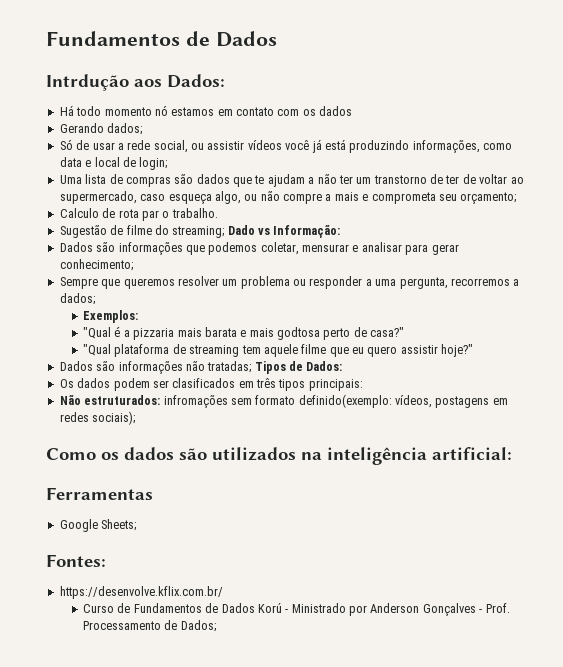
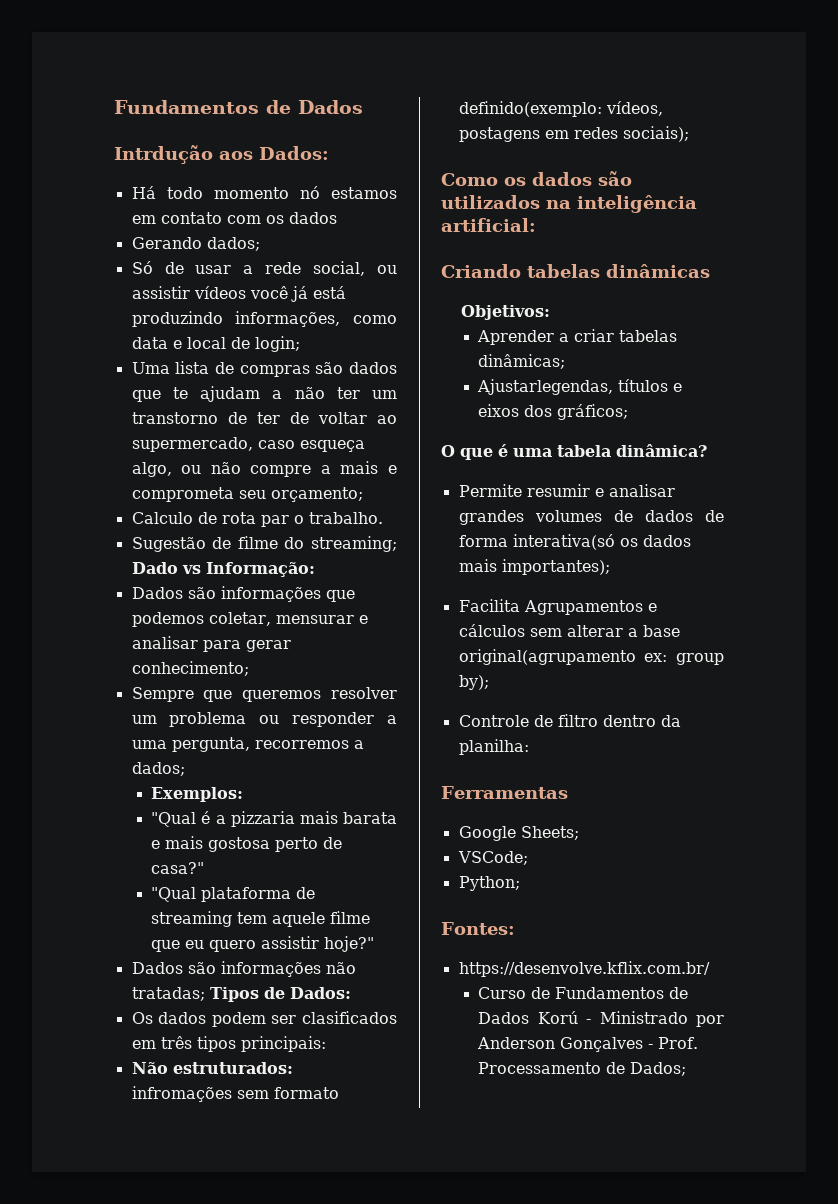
- "Qual é a pizzaria mais barata e mais godtosa perto de casa?"
+ "Qual é a pizzaria mais barata e mais gostosa perto de casa?"
+ Criando tabelas dinâmicas
+ Objetivos:
+ Aprender a criar tabelas dinâmicas;
+ Ajustarlegendas, títulos e eixos dos gráficos;
+ O que é uma tabela dinâmica?
+ Permite resumir e analisar grandes volumes de dados de forma interativa(só os dados mais importantes);
+ Facilita Agrupamentos e cálculos sem alterar a base original(agrupamento ex: group by);
+ Controle de filtro dentro da planilha:
+ VSCode;
+ Python;

